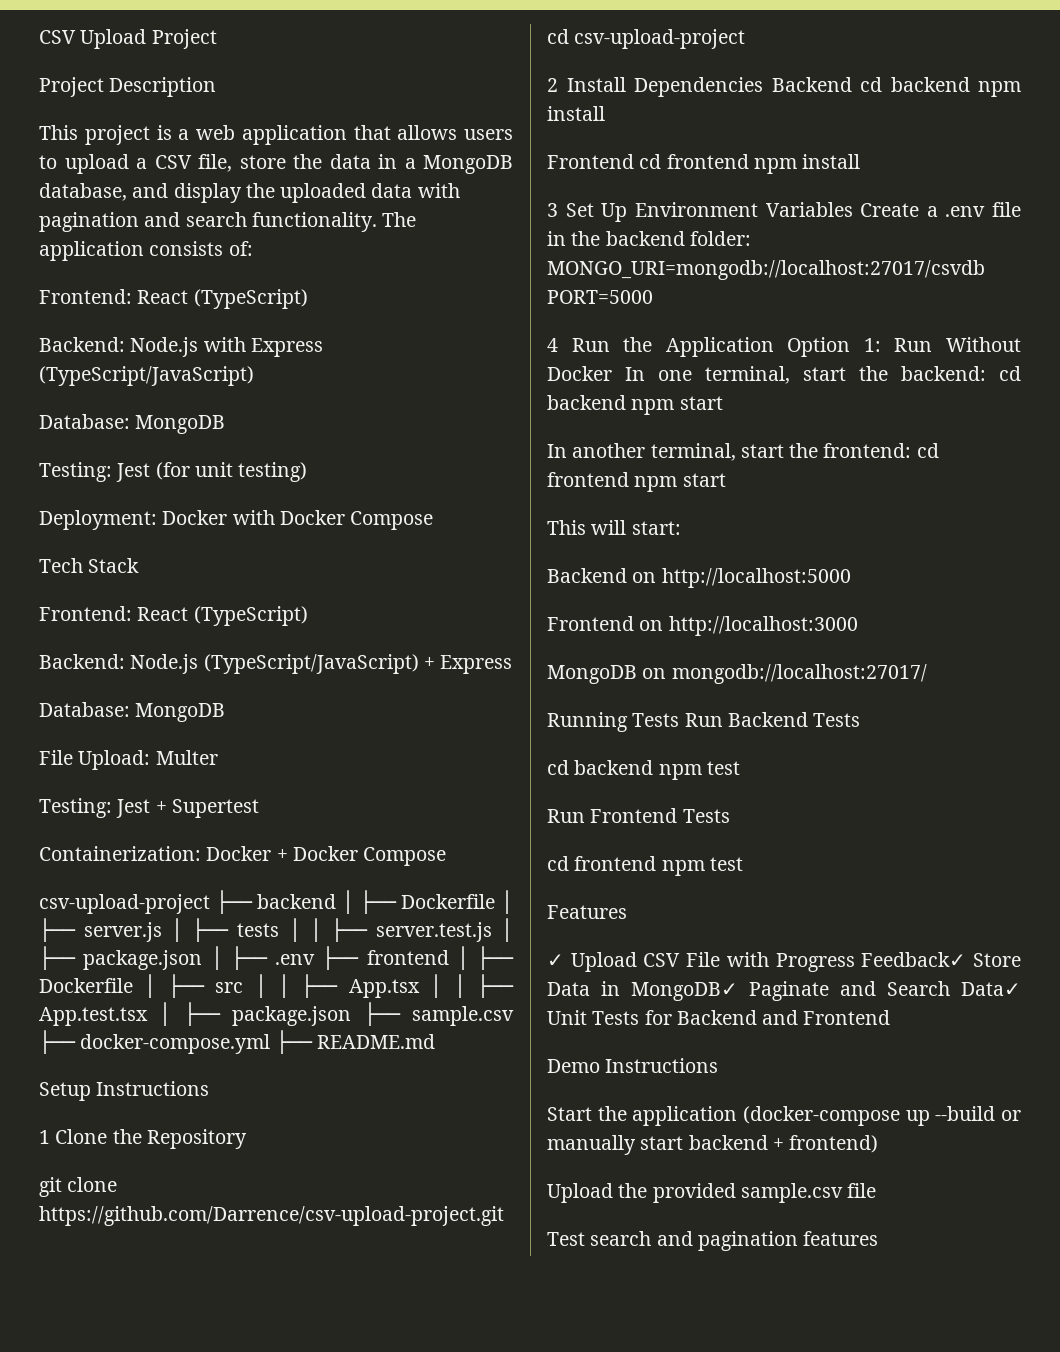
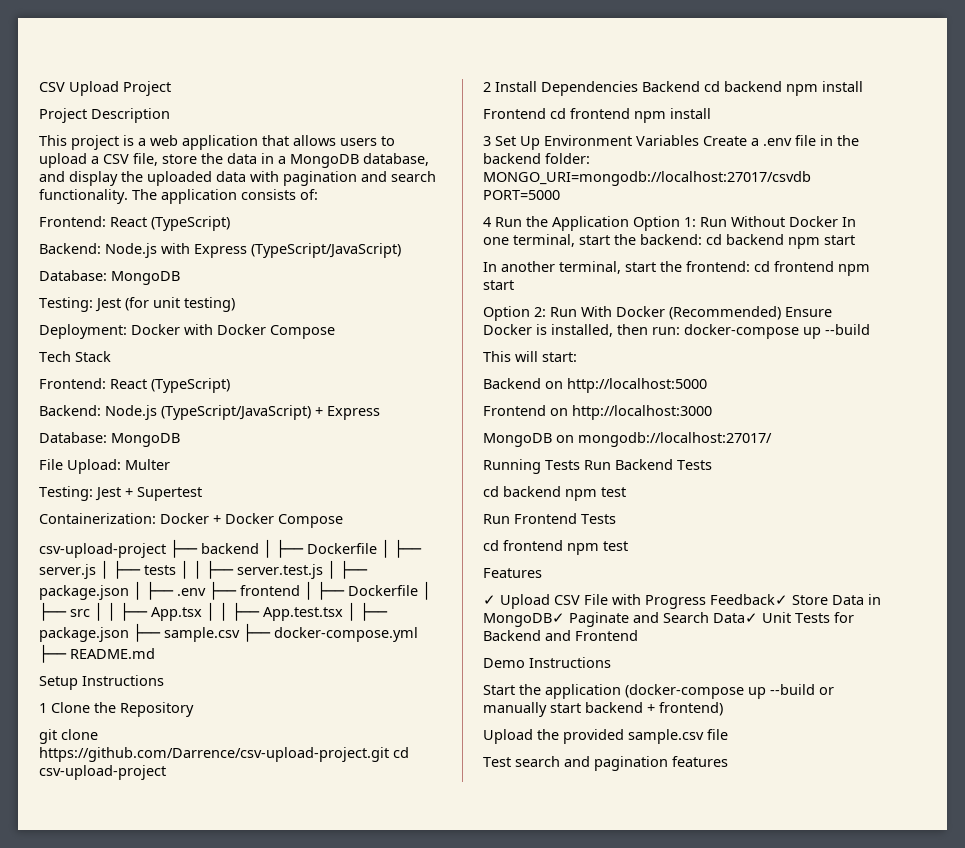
+ Option 2: Run With Docker (Recommended) Ensure Docker is installed, then run: docker-compose up --build

